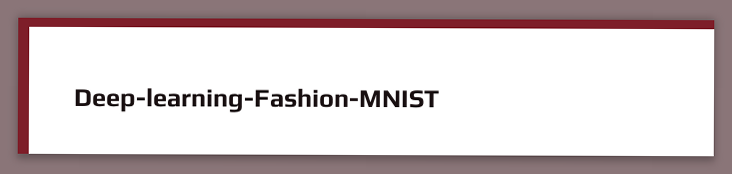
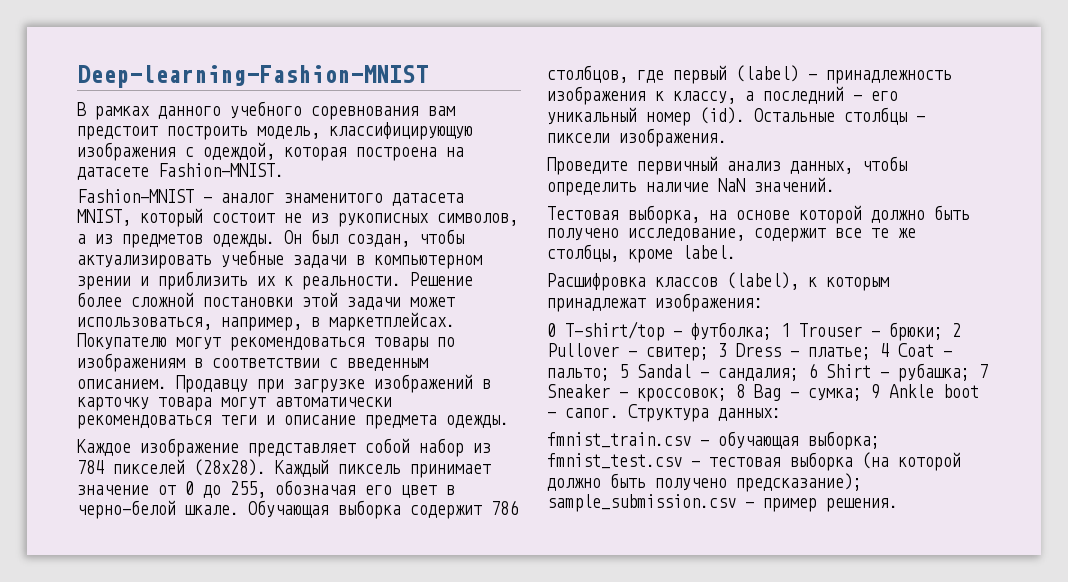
+ В рамках данного учебного соревнования вам предстоит построить модель, классифицирующую изображения с одеждой, которая построена на датасете Fashion-MNIST.
+ Fashion-MNIST — аналог знаменитого датасета MNIST, который состоит не из рукописных символов, а из предметов одежды. Он был создан, чтобы актуализировать учебные задачи в компьютерном зрении и приблизить их к реальности. Решение более сложной постановки этой задачи может использоваться, например, в маркетплейсах. Покупателю могут рекомендоваться товары по изображениям в соответствии с введенным описанием. Продавцу при загрузке изображений в карточку товара могут автоматически рекомендоваться теги и описание предмета одежды.
+ Каждое изображение представляет собой набор из 784 пикселей (28x28). Каждый пиксель принимает значение от 0 до 255, обозначая его цвет в черно-белой шкале. Обучающая выборка содержит 786 столбцов, где первый (label) — принадлежность изображения к классу, а последний — его уникальный номер (id). Остальные столбцы — пиксели изображения.
+ Проведите первичный анализ данных, чтобы определить наличие NaN значений.
+ Тестовая выборка, на основе которой должно быть получено исследование, содержит все те же столбцы, кроме label.
+ Расшифровка классов (label), к которым принадлежат изображения:
+ 0 T-shirt/top — футболка; 1 Trouser — брюки; 2 Pullover — свитер; 3 Dress — платье; 4 Coat — пальто; 5 Sandal — сандалия; 6 Shirt — рубашка; 7 Sneaker — кроссовок; 8 Bag — сумка; 9 Ankle boot — сапог. Структура данных:
+ fmnist_train.csv — обучающая выборка; fmnist_test.csv — тестовая выборка (на которой должно быть получено предсказание); sample_submission.csv — пример решения.

